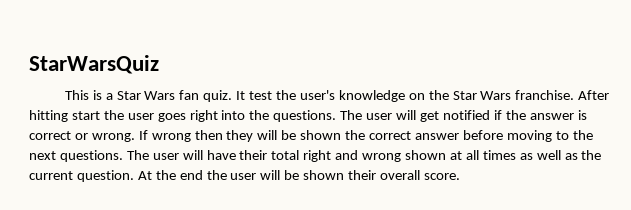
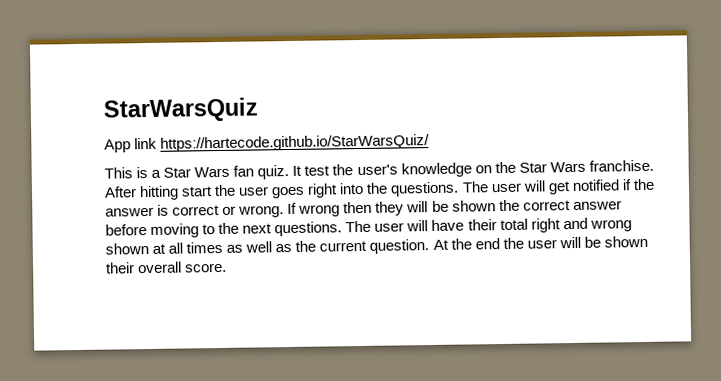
+ App link https://hartecode.github.io/StarWarsQuiz/

